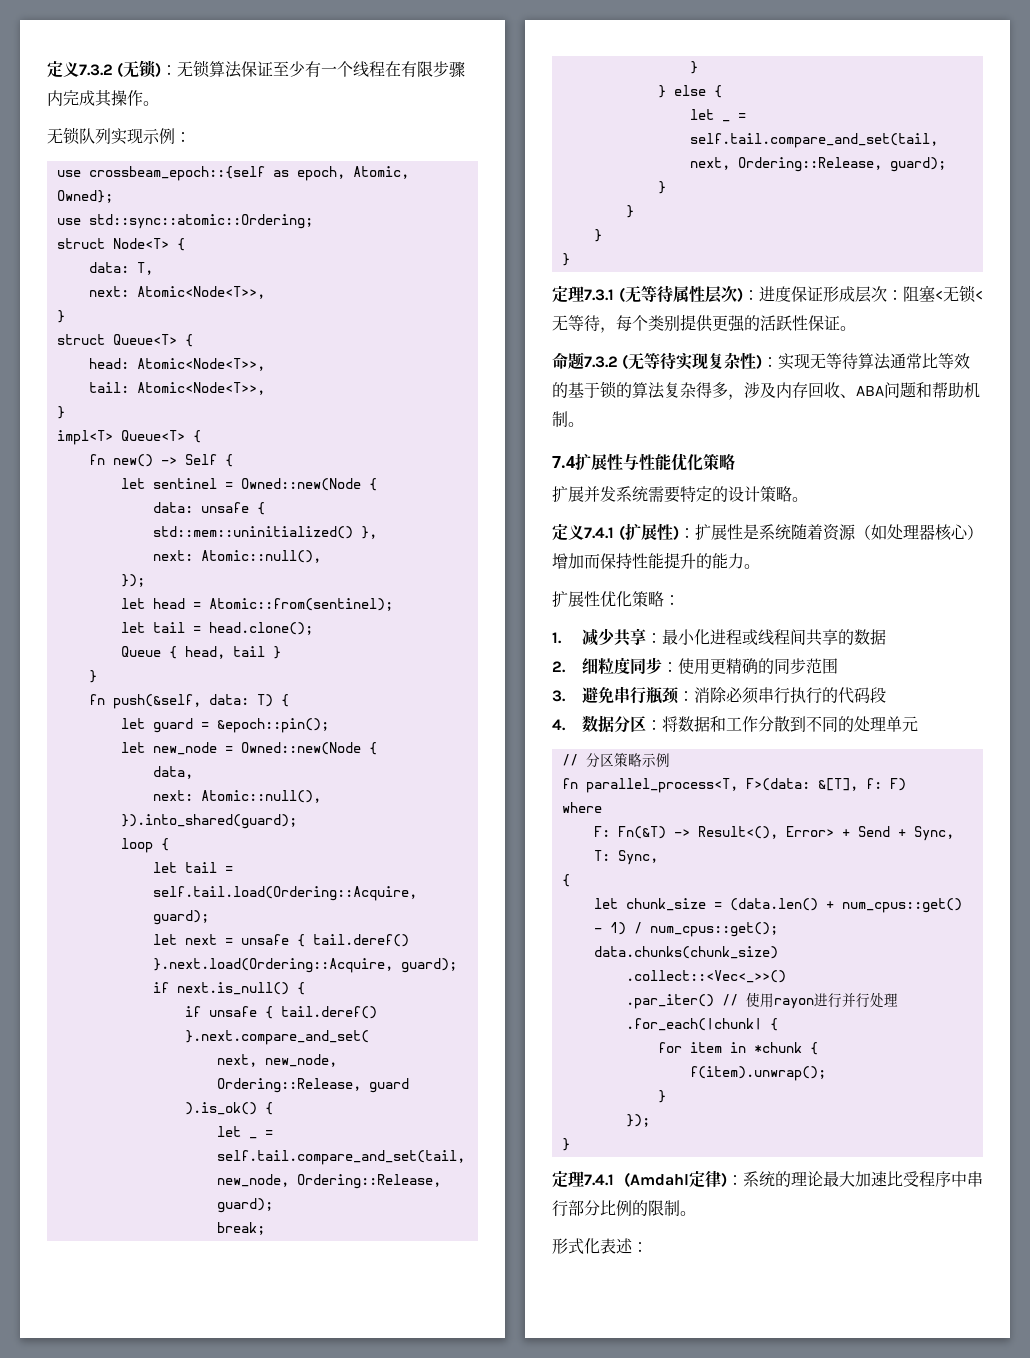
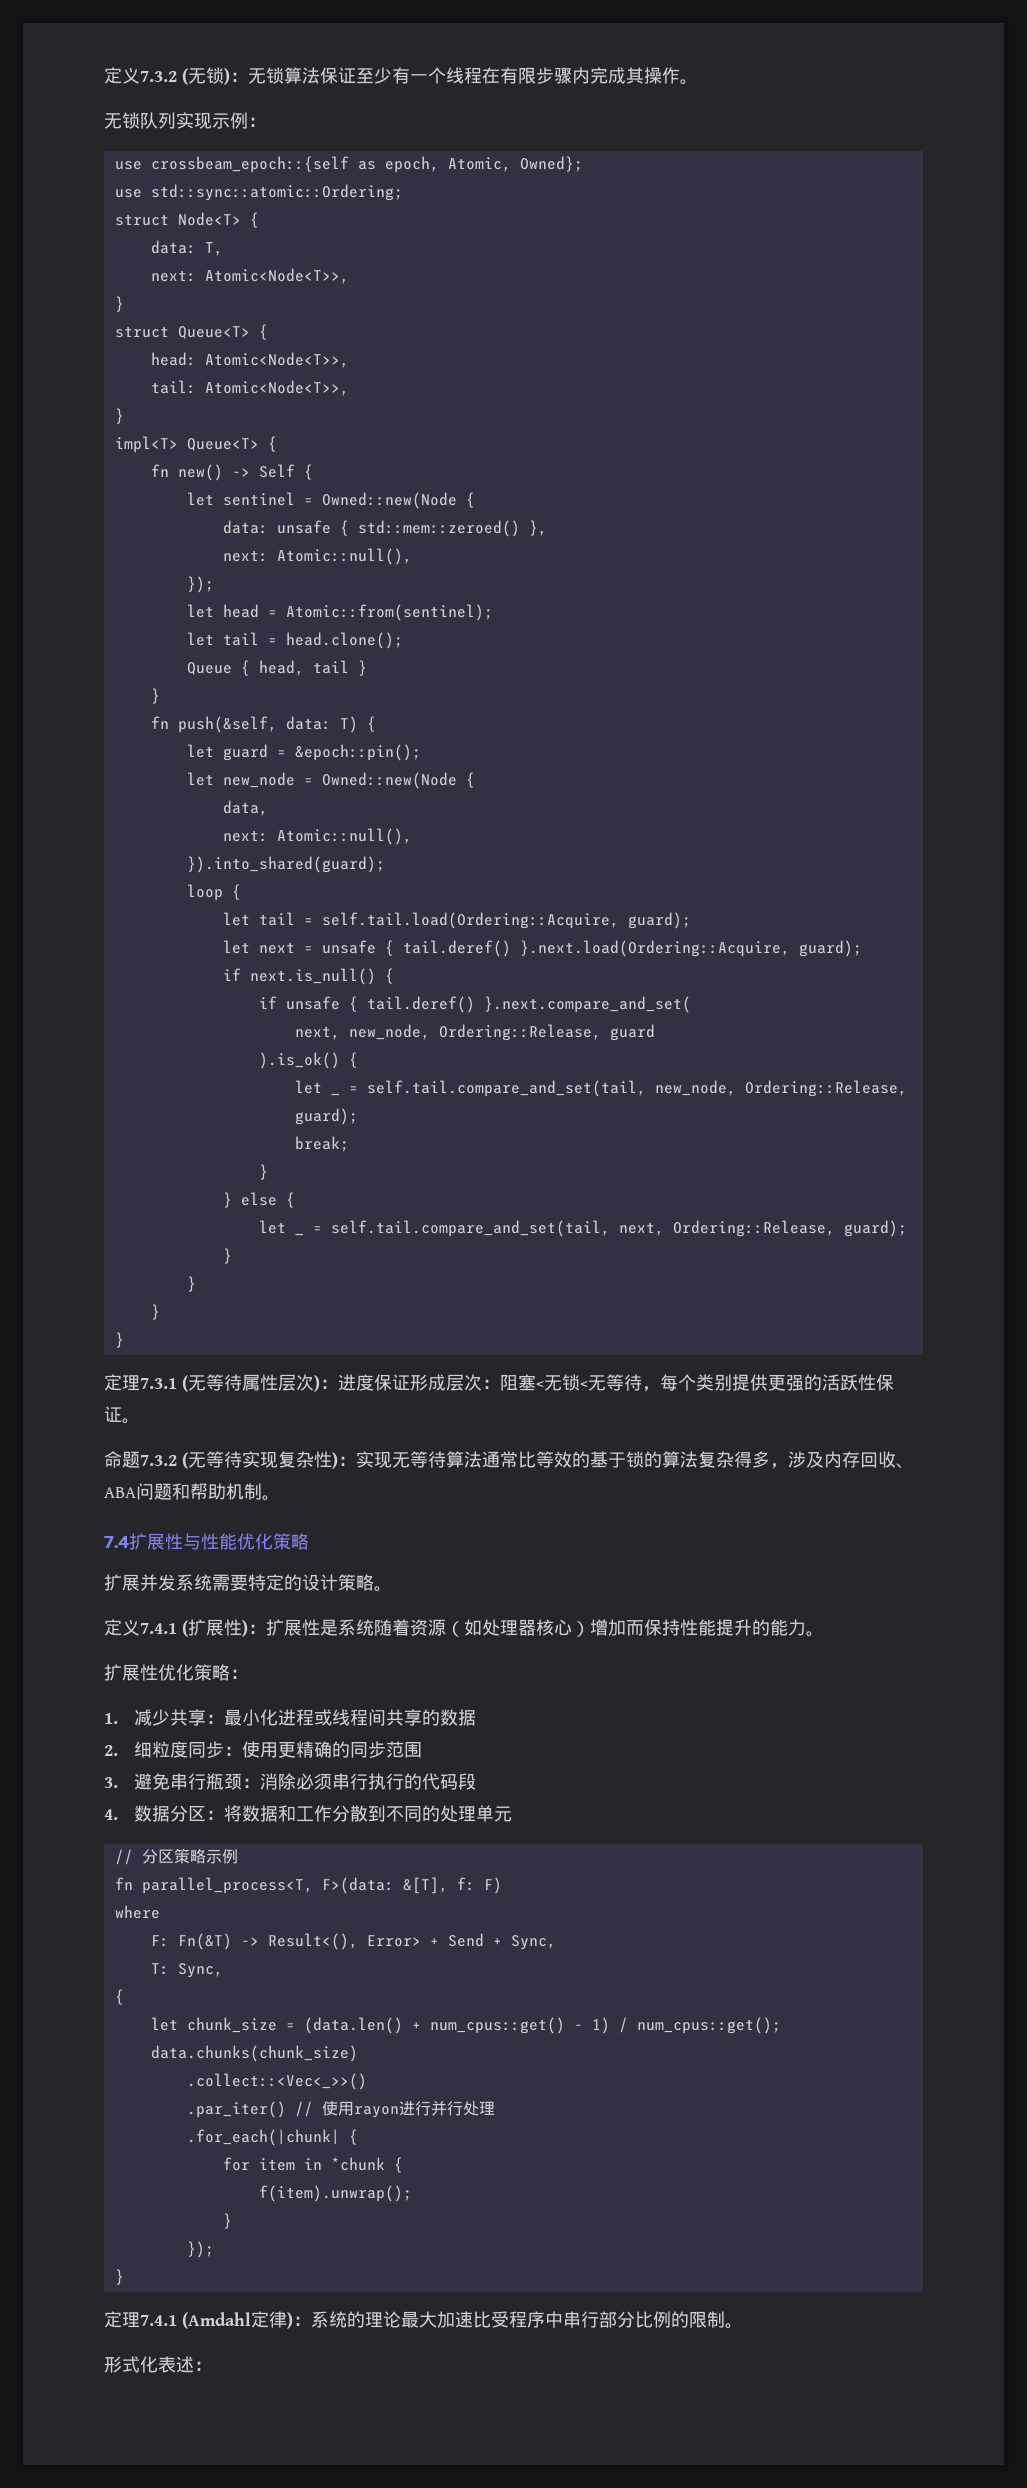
- data: unsafe { std::mem::uninitialized() },
+ data: unsafe { std::mem::zeroed() },

